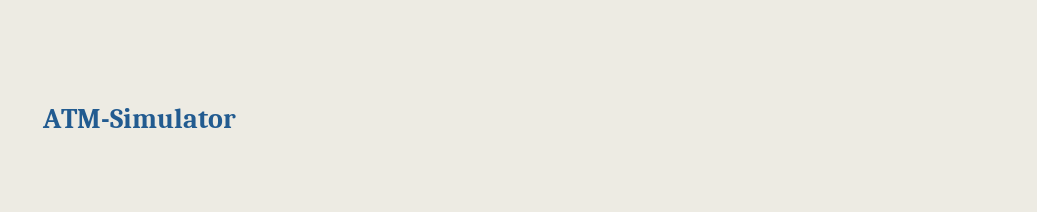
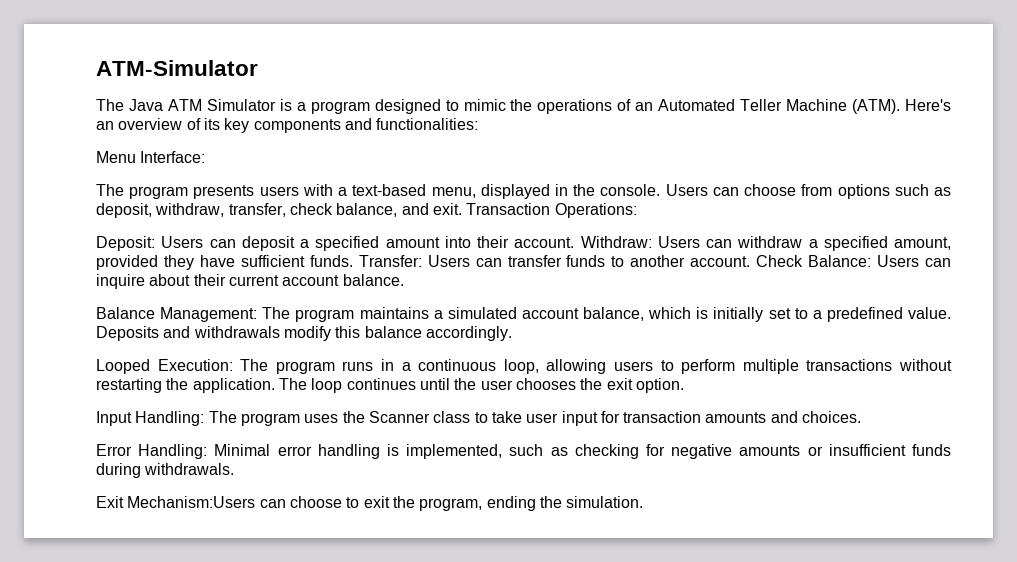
+ The Java ATM Simulator is a program designed to mimic the operations of an Automated Teller Machine (ATM). Here's an overview of its key components and functionalities:
+ Menu Interface:
+ The program presents users with a text-based menu, displayed in the console. Users can choose from options such as deposit, withdraw, transfer, check balance, and exit. Transaction Operations:
+ Deposit: Users can deposit a specified amount into their account. Withdraw: Users can withdraw a specified amount, provided they have sufficient funds. Transfer: Users can transfer funds to another account. Check Balance: Users can inquire about their current account balance.
+ Balance Management: The program maintains a simulated account balance, which is initially set to a predefined value. Deposits and withdrawals modify this balance accordingly.
+ Looped Execution: The program runs in a continuous loop, allowing users to perform multiple transactions without restarting the application. The loop continues until the user chooses the exit option.
+ Input Handling: The program uses the Scanner class to take user input for transaction amounts and choices.
+ Error Handling: Minimal error handling is implemented, such as checking for negative amounts or insufficient funds during withdrawals.
+ Exit Mechanism:Users can choose to exit the program, ending the simulation.

